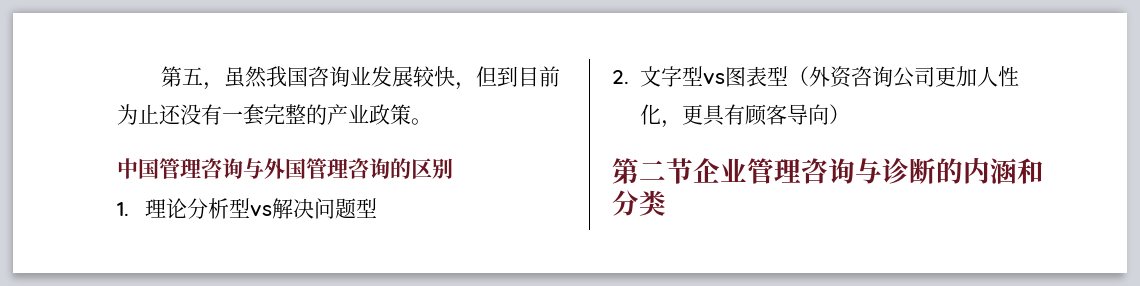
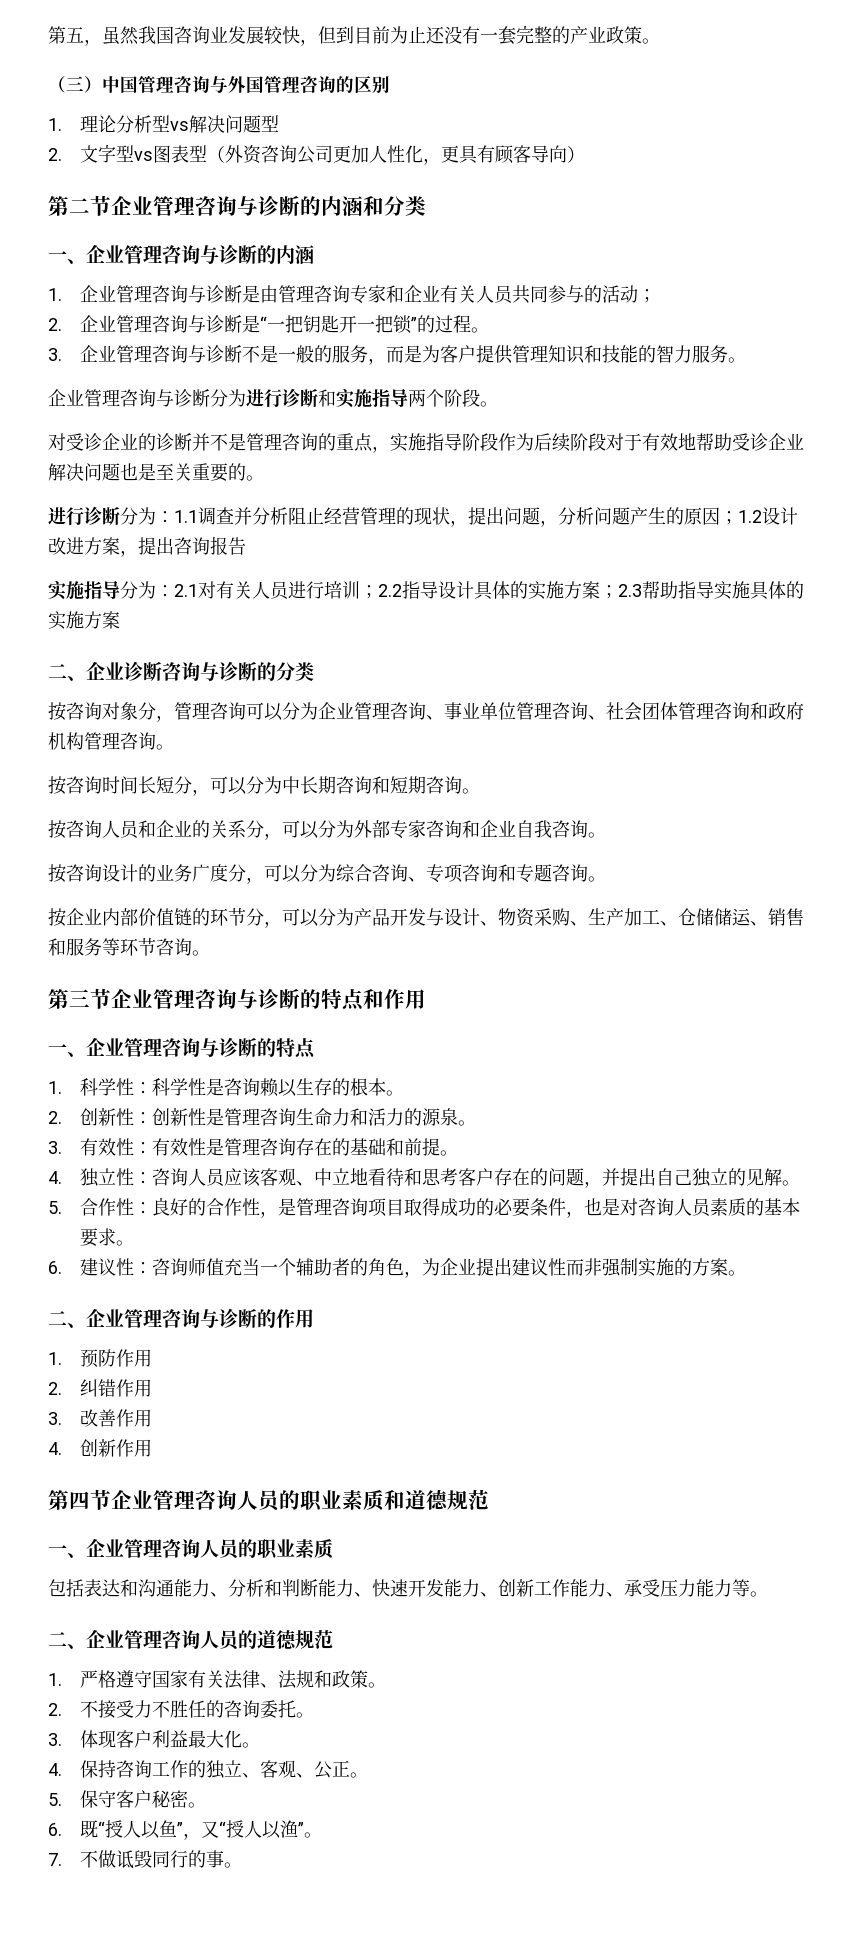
- 中国管理咨询与外国管理咨询的区别
+ （三）中国管理咨询与外国管理咨询的区别
+ 一、企业管理咨询与诊断的内涵
+ 1.企业管理咨询与诊断是由管理咨询专家和企业有关人员共同参与的活动；
+ 2.企业管理咨询与诊断是“一把钥匙开一把锁”的过程。
+ 3.企业管理咨询与诊断不是一般的服务，而是为客户提供管理知识和技能的智力服务。
+ 企业管理咨询与诊断分为进行诊断和实施指导两个阶段。
+ 对受诊企业的诊断并不是管理咨询的重点，实施指导阶段作为后续阶段对于有效地帮助受诊企业解决问题也是至关重要的。
+ 进行诊断分为：1.1调查并分析阻止经营管理的现状，提出问题，分析问题产生的原因；1.2设计改进方案，提出咨询报告
+ 实施指导分为：2.1对有关人员进行培训；2.2指导设计具体的实施方案；2.3帮助指导实施具体的实施方案
+ 二、企业诊断咨询与诊断的分类
+ 按咨询对象分，管理咨询可以分为企业管理咨询、事业单位管理咨询、社会团体管理咨询和政府机构管理咨询。
+ 按咨询时间长短分，可以分为中长期咨询和短期咨询。
+ 按咨询人员和企业的关系分，可以分为外部专家咨询和企业自我咨询。
+ 按咨询设计的业务广度分，可以分为综合咨询、专项咨询和专题咨询。
+ 按企业内部价值链的环节分，可以分为产品开发与设计、物资采购、生产加工、仓储储运、销售和服务等环节咨询。
+ 第三节企业管理咨询与诊断的特点和作用
+ 一、企业管理咨询与诊断的特点
+ 1.科学性：科学性是咨询赖以生存的根本。
+ 2.创新性：创新性是管理咨询生命力和活力的源泉。
+ 3.有效性：有效性是管理咨询存在的基础和前提。
+ 4.独立性：咨询人员应该客观、中立地看待和思考客户存在的问题，并提出自己独立的见解。
+ 5.合作性：良好的合作性，是管理咨询项目取得成功的必要条件，也是对咨询人员素质的基本要求。
+ 6.建议性：咨询师值充当一个辅助者的角色，为企业提出建议性而非强制实施的方案。
+ 二、企业管理咨询与诊断的作用
+ 1.预防作用
+ 2.纠错作用
+ 3.改善作用
+ 4.创新作用
+ 第四节企业管理咨询人员的职业素质和道德规范
+ 一、企业管理咨询人员的职业素质
+ 包括表达和沟通能力、分析和判断能力、快速开发能力、创新工作能力、承受压力能力等。
+ 二、企业管理咨询人员的道德规范
+ 1.严格遵守国家有关法律、法规和政策。
+ 2.不接受力不胜任的咨询委托。
+ 3.体现客户利益最大化。
+ 4.保持咨询工作的独立、客观、公正。
+ 5.保守客户秘密。
+ 6.既“授人以鱼”，又“授人以渔”。
+ 7.不做诋毁同行的事。

